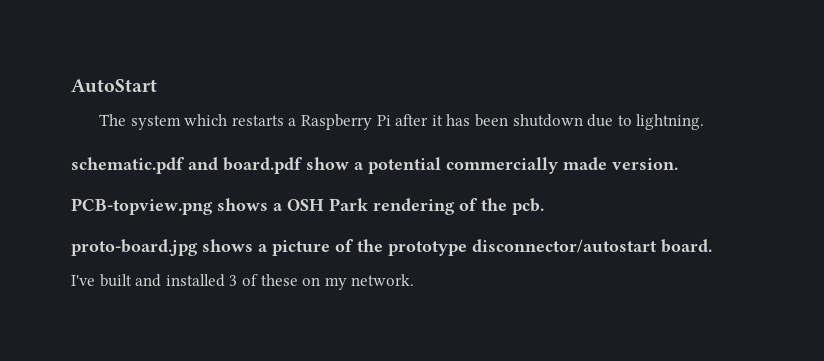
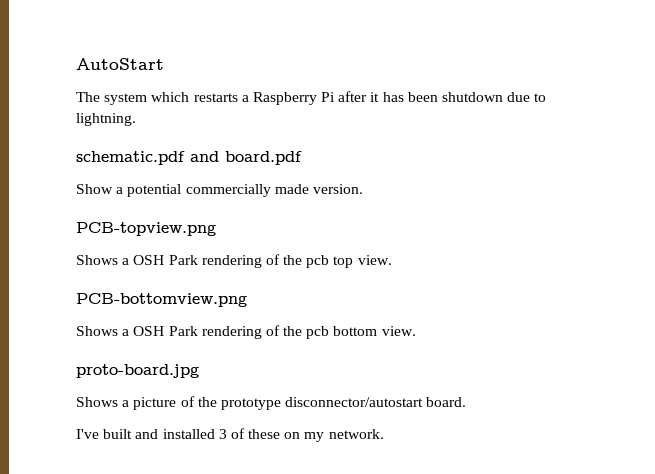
- schematic.pdf and board.pdf show a potential commercially made version.
+ schematic.pdf and board.pdf
+ Show a potential commercially made version.
- PCB-topview.png shows a OSH Park rendering of the pcb.
+ PCB-topview.png
+ Shows a OSH Park rendering of the pcb top view.
+ PCB-bottomview.png
+ Shows a OSH Park rendering of the pcb bottom view.
- proto-board.jpg shows a picture of the prototype disconnector/autostart board.
+ proto-board.jpg
+ Shows a picture of the prototype disconnector/autostart board.

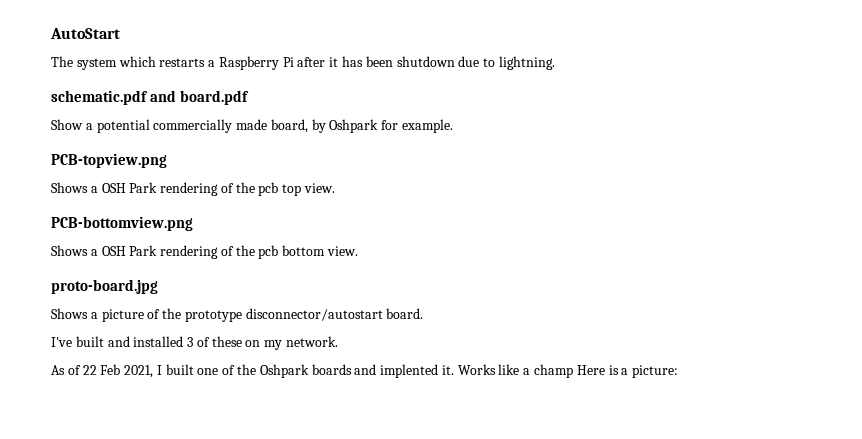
- Show a potential commercially made version.
+ Show a potential commercially made board, by Oshpark for example.
+ As of 22 Feb 2021, I built one of the Oshpark boards and implented it. Works like a champ Here is a picture:

